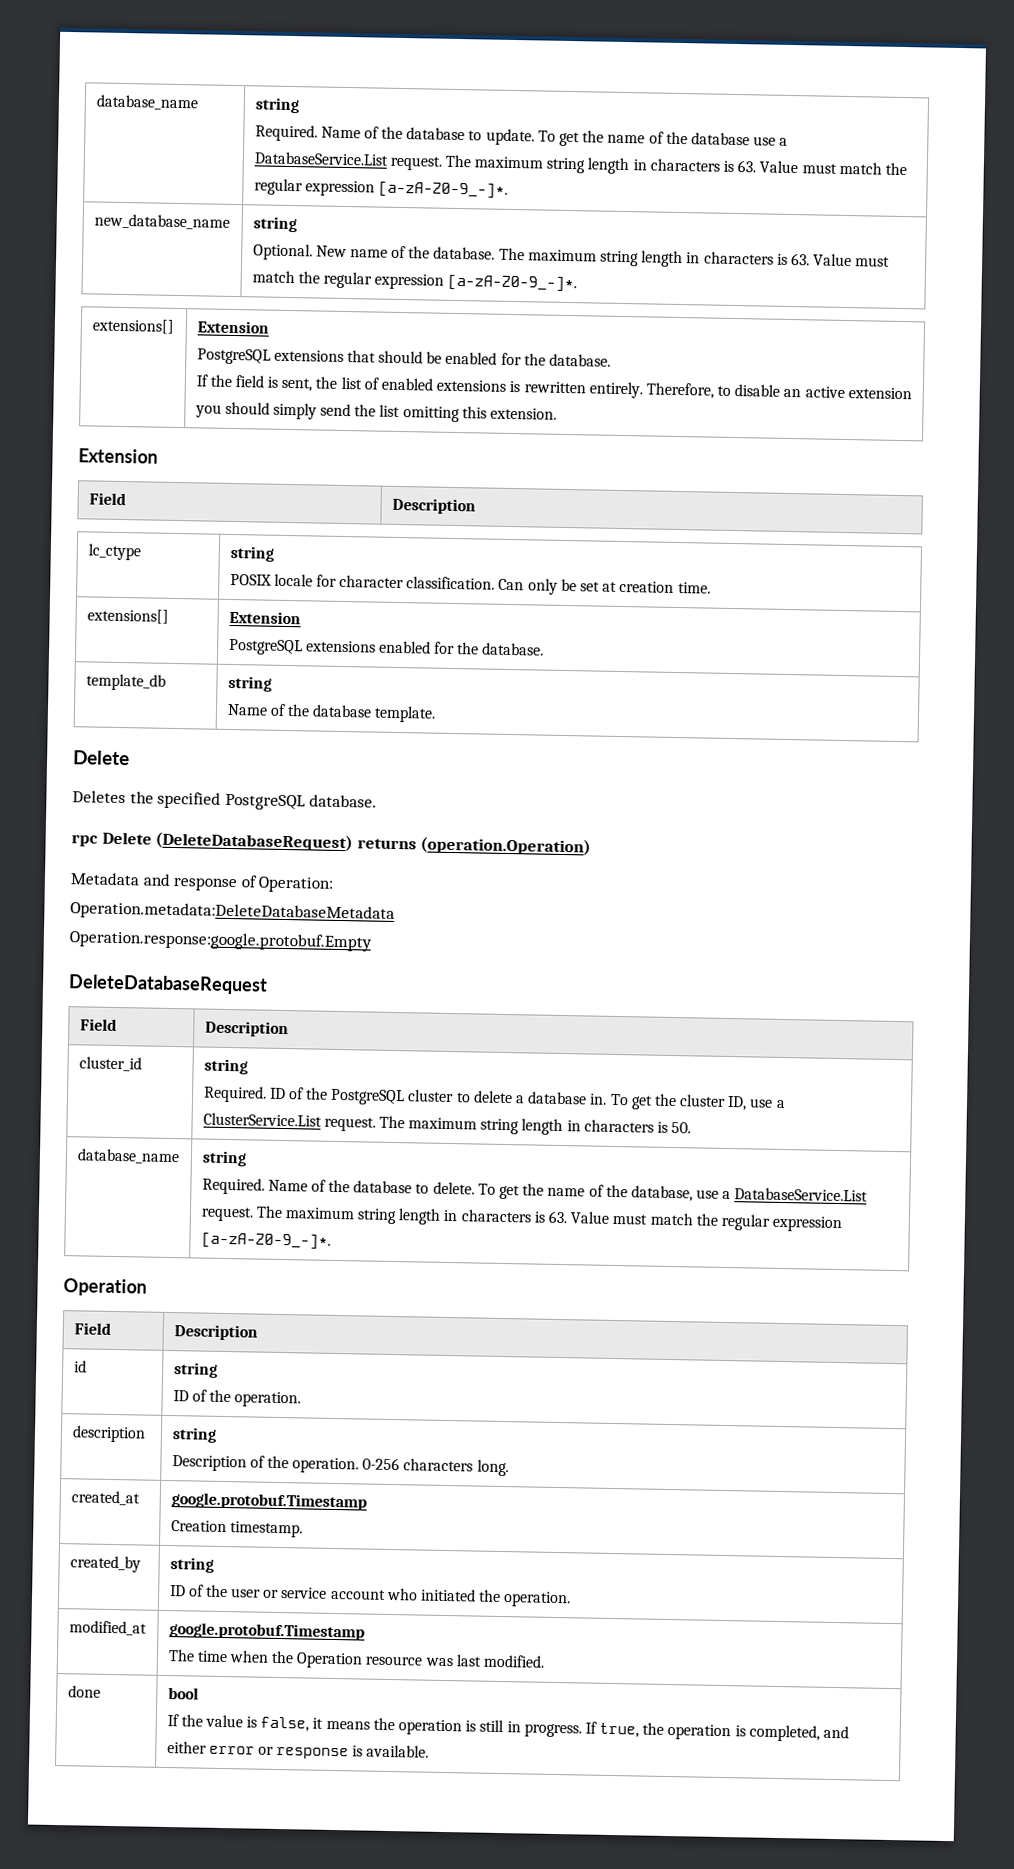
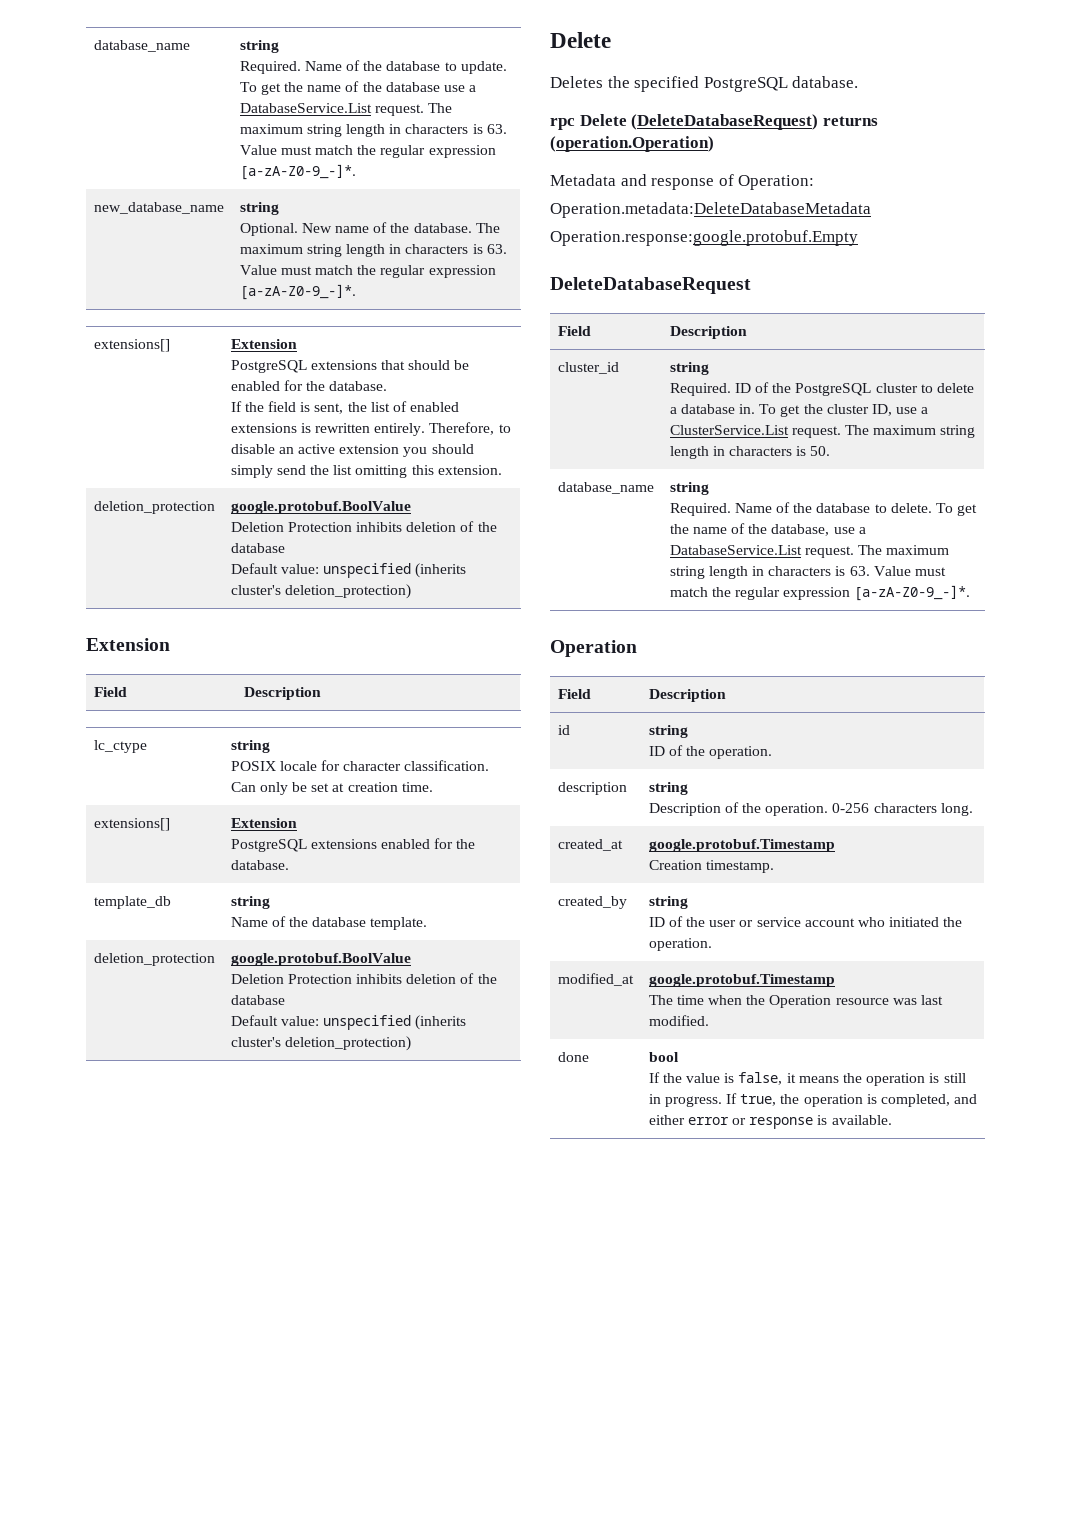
  new_database_name | string
  Optional. New name of the database. The maximum string length in characters is 63. Value must match the regular expression [a-zA-Z0-9_-]*.
  extensions[] | Extension
  PostgreSQL extensions that should be enabled for the database.
  If the field is sent, the list of enabled extensions is rewritten entirely. Therefore, to disable an active extension you should simply send the list omitting this extension.
+ deletion_protection | google.protobuf.BoolValue
+ Deletion Protection inhibits deletion of the database
+ Default value: unspecified (inherits cluster's deletion_protection)
  template_db | string
  Name of the database template.
+ deletion_protection | google.protobuf.BoolValue
+ Deletion Protection inhibits deletion of the database
+ Default value: unspecified (inherits cluster's deletion_protection)

